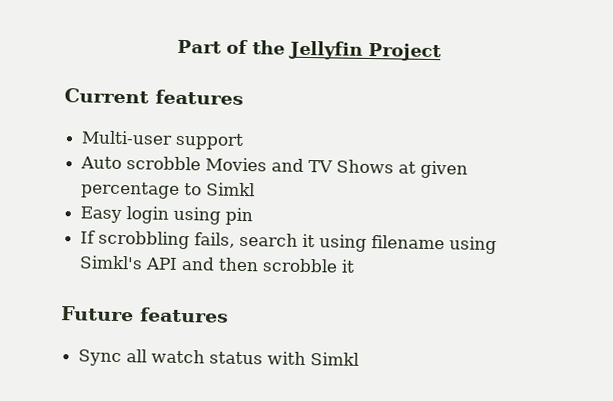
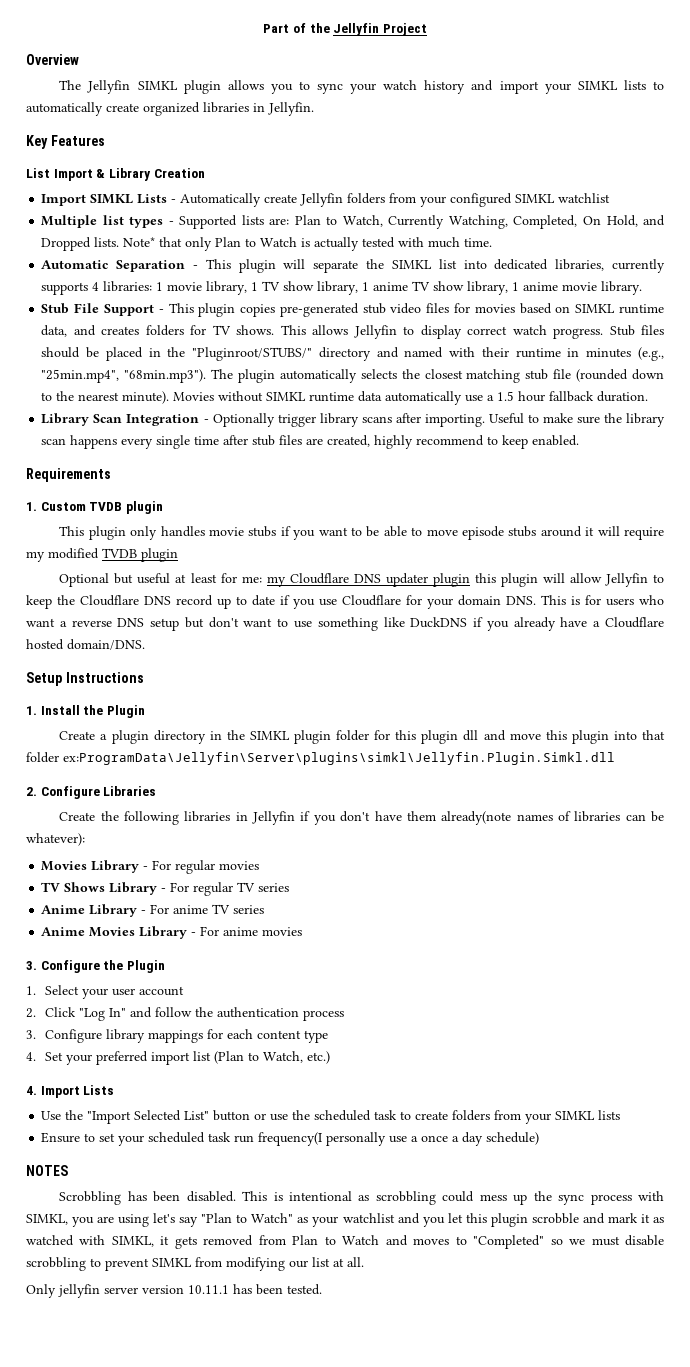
- Current features
- Multi-user support
- Auto scrobble Movies and TV Shows at given percentage to Simkl
- Easy login using pin
- If scrobbling fails, search it using filename using Simkl's API and then scrobble it
- Future features
- Sync all watch status with Simkl
+ Overview
+ The Jellyfin SIMKL plugin allows you to sync your watch history and import your SIMKL lists to automatically create organized libraries in Jellyfin.
+ Key Features
+ List Import & Library Creation
+ Import SIMKL Lists - Automatically create Jellyfin folders from your configured SIMKL watchlist
+ Multiple list types - Supported lists are: Plan to Watch, Currently Watching, Completed, On Hold, and Dropped lists. Note* that only Plan to Watch is actually tested with much time.
+ Automatic Separation - This plugin will separate the SIMKL list into dedicated libraries, currently supports 4 libraries: 1 movie library, 1 TV show library, 1 anime TV show library, 1 anime movie library.
+ Stub File Support - This plugin copies pre-generated stub video files for movies based on SIMKL runtime data, and creates folders for TV shows. This allows Jellyfin to display correct watch progress. Stub files should be placed in the "Pluginroot/STUBS/" directory and named with their runtime in minutes (e.g., "25min.mp4", "68min.mp3"). The plugin automatically selects the closest matching stub file (rounded down to the nearest minute). Movies without SIMKL runtime data automatically use a 1.5 hour fallback duration.
+ Library Scan Integration - Optionally trigger library scans after importing. Useful to make sure the library scan happens every single time after stub files are created, highly recommend to keep enabled.
+ Requirements
+ 1. Custom TVDB plugin
+ This plugin only handles movie stubs if you want to be able to move episode stubs around it will require my modified TVDB plugin
+ Optional but useful at least for me: my Cloudflare DNS updater plugin this plugin will allow Jellyfin to keep the Cloudflare DNS record up to date if you use Cloudflare for your domain DNS. This is for users who want a reverse DNS setup but don't want to use something like DuckDNS if you already have a Cloudflare hosted domain/DNS.
+ Setup Instructions
+ 1. Install the Plugin
+ Create a plugin directory in the SIMKL plugin folder for this plugin dll and move this plugin into that folder ex:ProgramData\Jellyfin\Server\plugins\simkl\Jellyfin.Plugin.Simkl.dll
+ 2. Configure Libraries
+ Create the following libraries in Jellyfin if you don't have them already(note names of libraries can be whatever):
+ Movies Library - For regular movies
+ TV Shows Library - For regular TV series
+ Anime Library - For anime TV series
+ Anime Movies Library - For anime movies
+ 3. Configure the Plugin
+ 1. Select your user account
+ 2. Click "Log In" and follow the authentication process
+ 3. Configure library mappings for each content type
+ 4. Set your preferred import list (Plan to Watch, etc.)
+ 4. Import Lists
+ Use the "Import Selected List" button or use the scheduled task to create folders from your SIMKL lists
+ Ensure to set your scheduled task run frequency(I personally use a once a day schedule)
+ NOTES
+ Scrobbling has been disabled. This is intentional as scrobbling could mess up the sync process with SIMKL, you are using let's say "Plan to Watch" as your watchlist and you let this plugin scrobble and mark it as watched with SIMKL, it gets removed from Plan to Watch and moves to "Completed" so we must disable scrobbling to prevent SIMKL from modifying our list at all.
+ Only jellyfin server version 10.11.1 has been tested.

